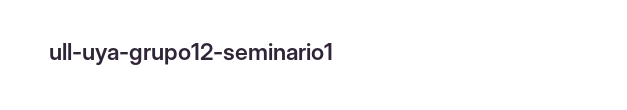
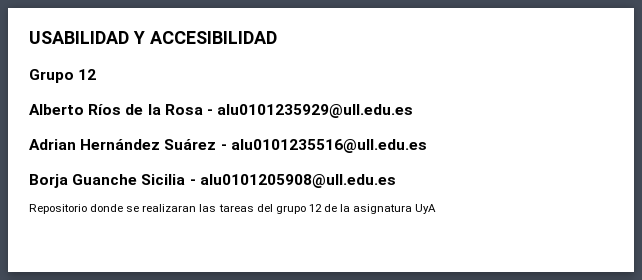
- ull-uya-grupo12-seminario1
+ USABILIDAD Y ACCESIBILIDAD
+ Grupo 12
+ Alberto Ríos de la Rosa - alu0101235929@ull.edu.es
+ Adrian Hernández Suárez - alu0101235516@ull.edu.es
+ Borja Guanche Sicilia - alu0101205908@ull.edu.es
+ Repositorio donde se realizaran las tareas del grupo 12 de la asignatura UyA

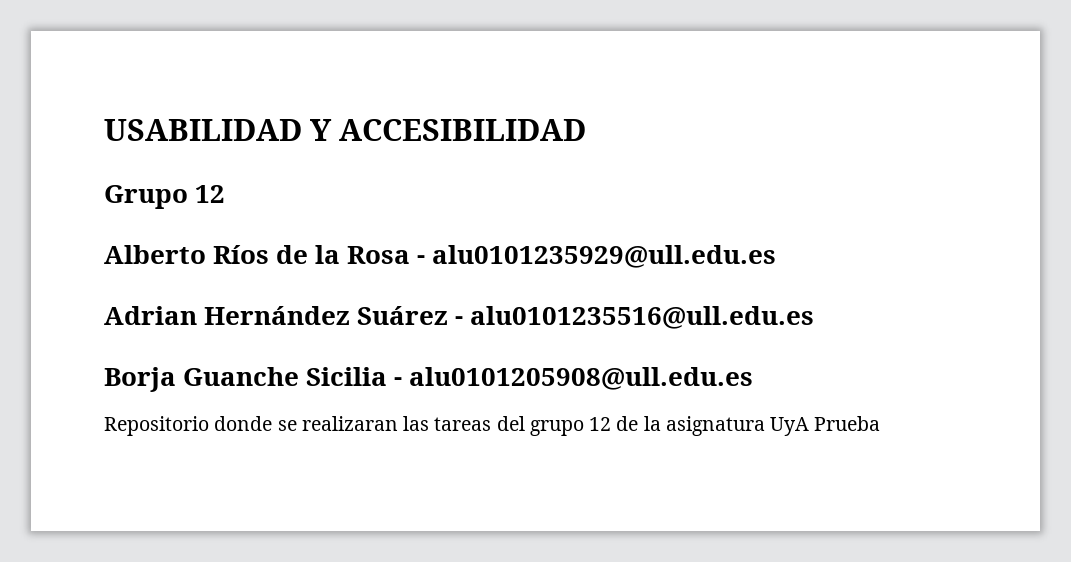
- Repositorio donde se realizaran las tareas del grupo 12 de la asignatura UyA
+ Repositorio donde se realizaran las tareas del grupo 12 de la asignatura UyA Prueba

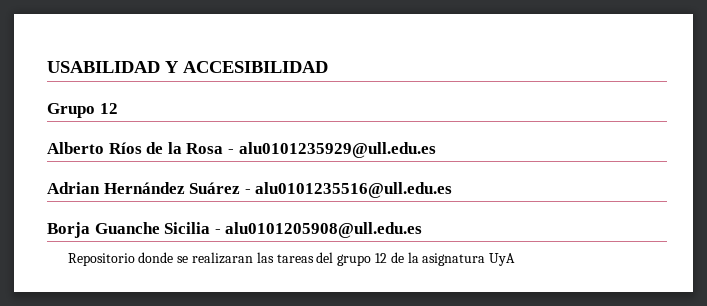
- Repositorio donde se realizaran las tareas del grupo 12 de la asignatura UyA Prueba
+ Repositorio donde se realizaran las tareas del grupo 12 de la asignatura UyA

